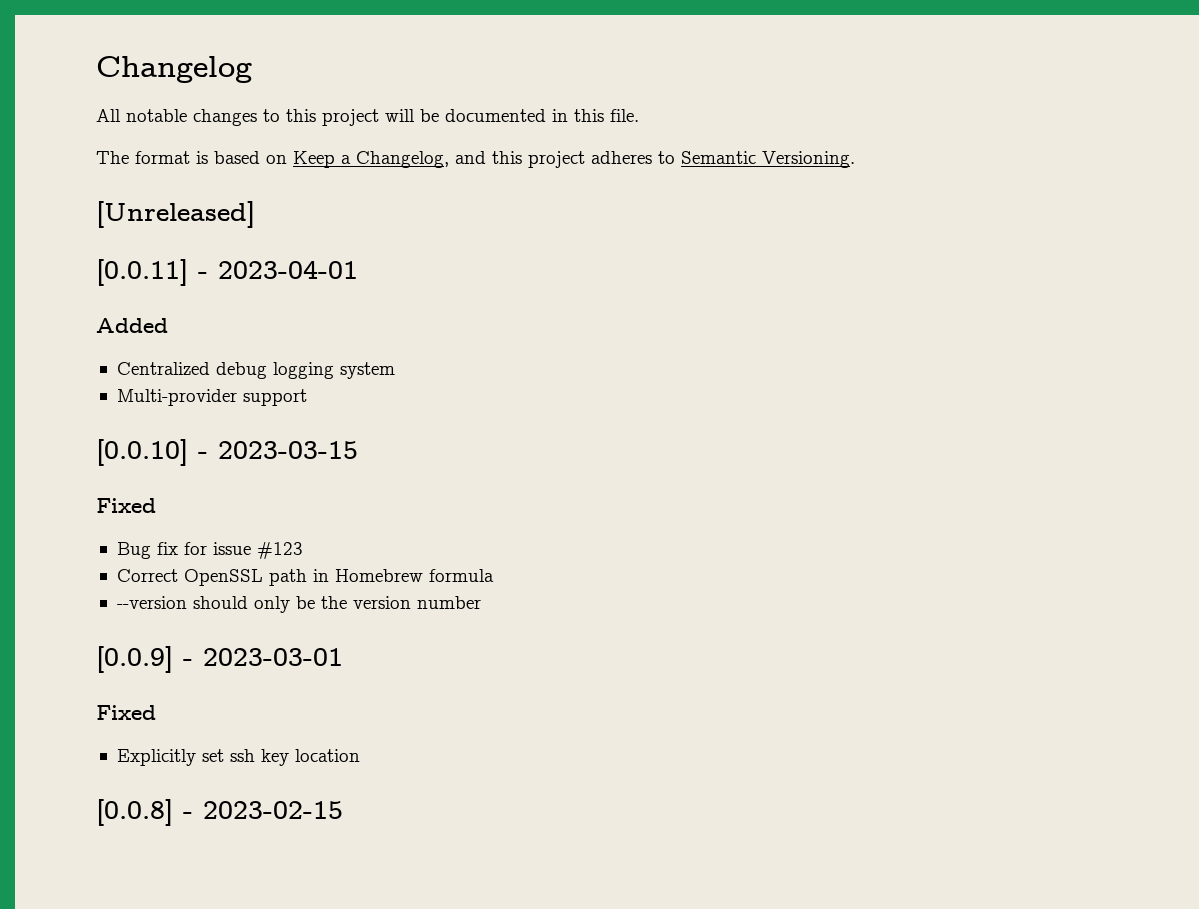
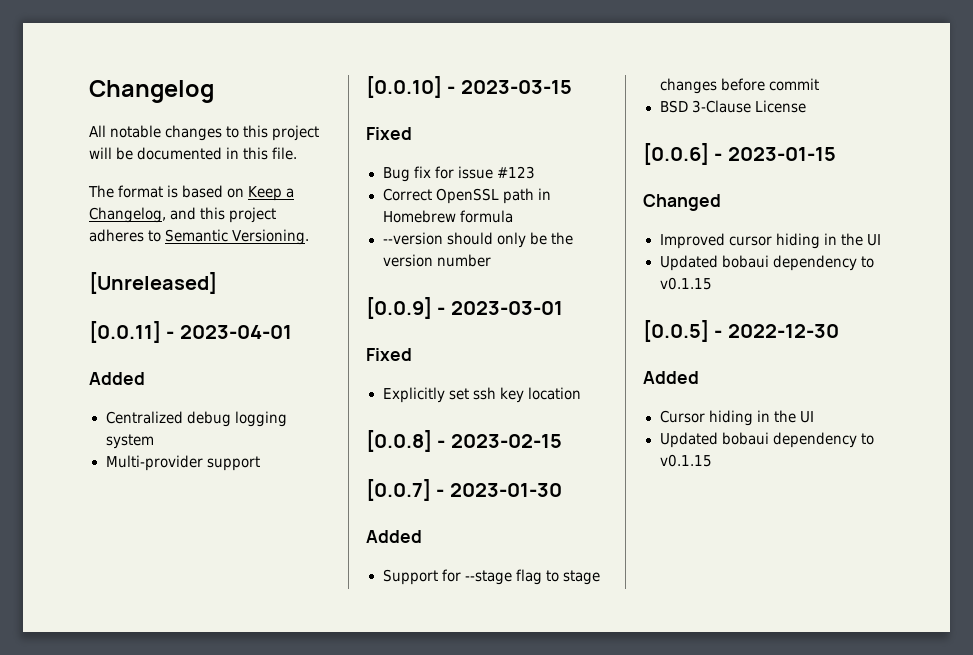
+ [0.0.7] - 2023-01-30
+ Added
+ Support for --stage flag to stage changes before commit
+ BSD 3-Clause License
+ [0.0.6] - 2023-01-15
+ Changed
+ Improved cursor hiding in the UI
+ Updated bobaui dependency to v0.1.15
+ [0.0.5] - 2022-12-30
+ Added
+ Cursor hiding in the UI
+ Updated bobaui dependency to v0.1.15

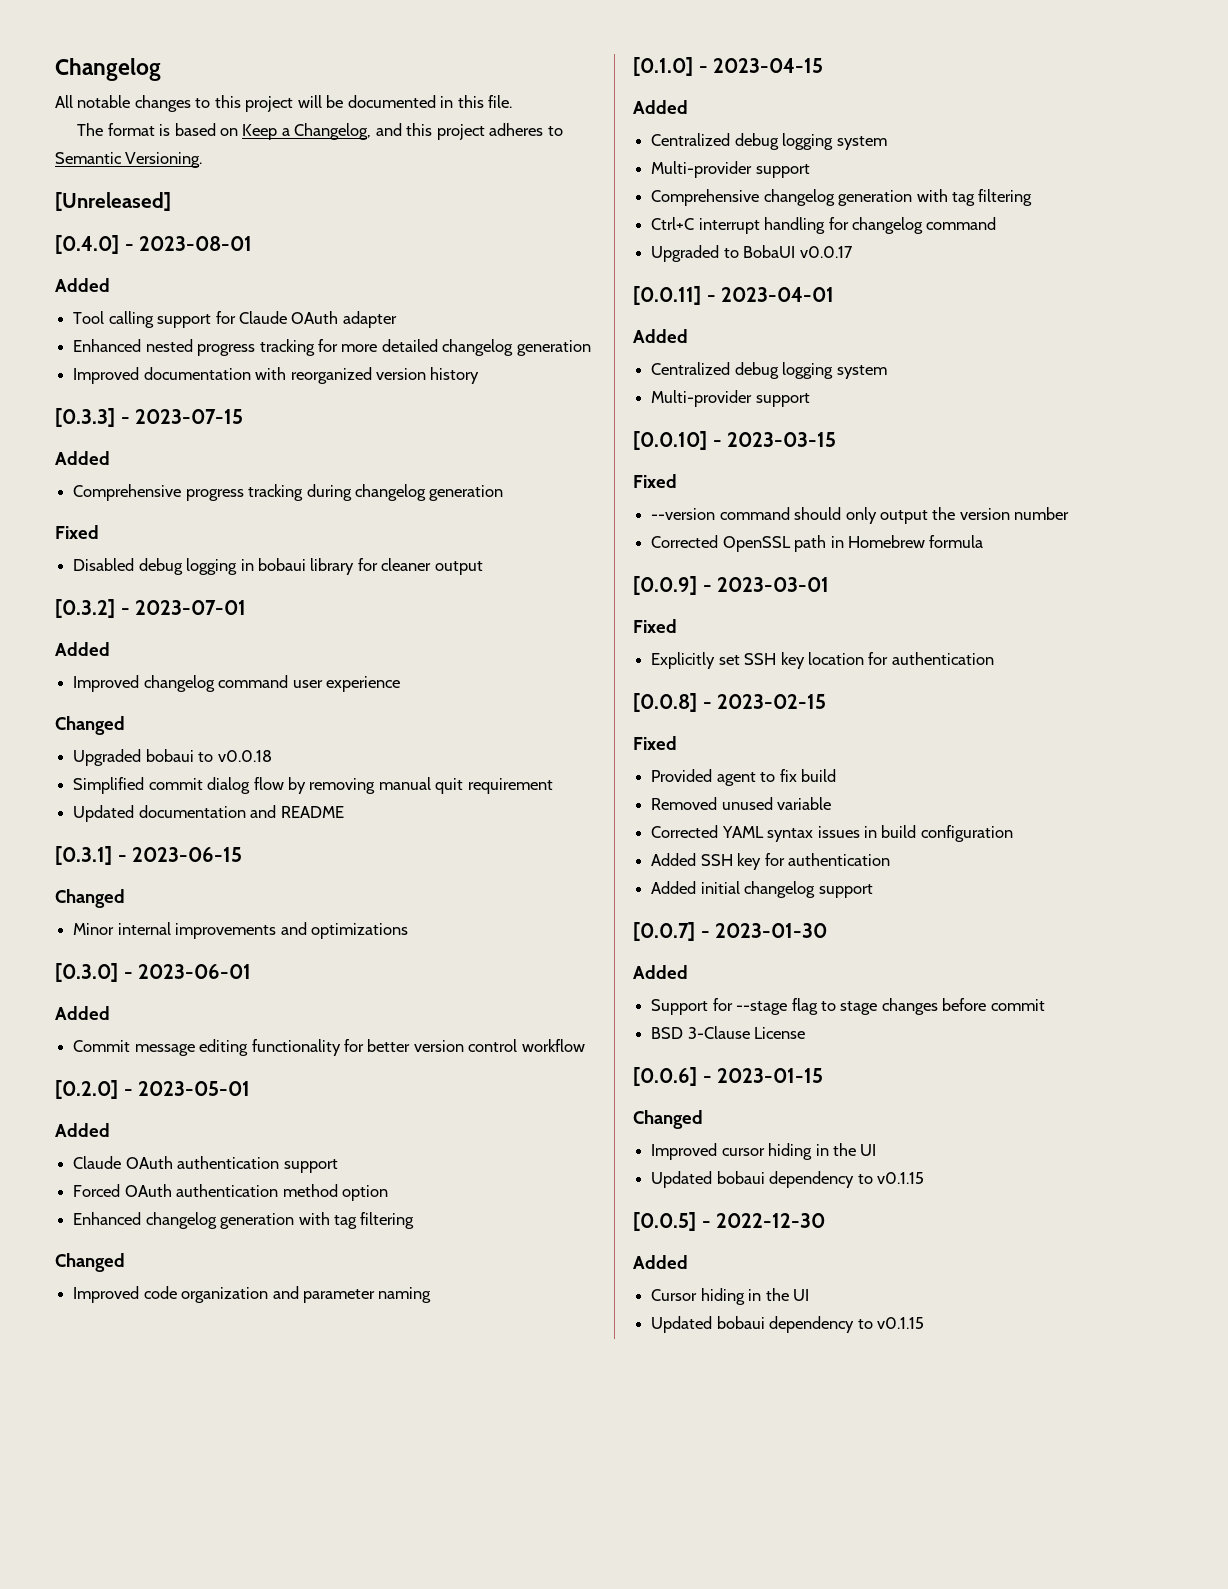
+ [0.4.0] - 2023-08-01
+ Added
+ Tool calling support for Claude OAuth adapter
+ Enhanced nested progress tracking for more detailed changelog generation
+ Improved documentation with reorganized version history
+ [0.3.3] - 2023-07-15
+ Added
+ Comprehensive progress tracking during changelog generation
+ Fixed
+ Disabled debug logging in bobaui library for cleaner output
+ [0.3.2] - 2023-07-01
+ Added
+ Improved changelog command user experience
+ Changed
+ Upgraded bobaui to v0.0.18
+ Simplified commit dialog flow by removing manual quit requirement
+ Updated documentation and README
+ [0.3.1] - 2023-06-15
+ Changed
+ Minor internal improvements and optimizations
+ [0.3.0] - 2023-06-01
+ Added
+ Commit message editing functionality for better version control workflow
+ [0.2.0] - 2023-05-01
+ Added
+ Claude OAuth authentication support
+ Forced OAuth authentication method option
+ Enhanced changelog generation with tag filtering
+ Changed
+ Improved code organization and parameter naming
+ [0.1.0] - 2023-04-15
+ Added
+ Centralized debug logging system
+ Multi-provider support
+ Comprehensive changelog generation with tag filtering
+ Ctrl+C interrupt handling for changelog command
+ Upgraded to BobaUI v0.0.17
- Bug fix for issue #123
- Correct OpenSSL path in Homebrew formula
+ --version command should only output the version number
+ Corrected OpenSSL path in Homebrew formula
- --version should only be the version number
- Explicitly set ssh key location
+ Explicitly set SSH key location for authentication
  [0.0.8] - 2023-02-15
+ Fixed
+ Provided agent to fix build
+ Removed unused variable
+ Corrected YAML syntax issues in build configuration
+ Added SSH key for authentication
+ Added initial changelog support

